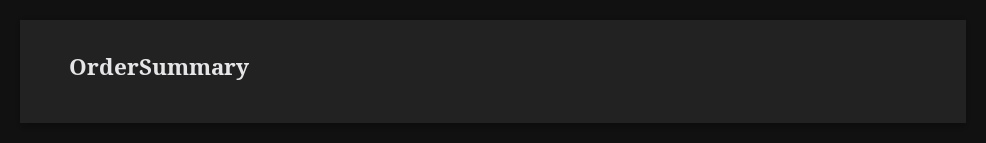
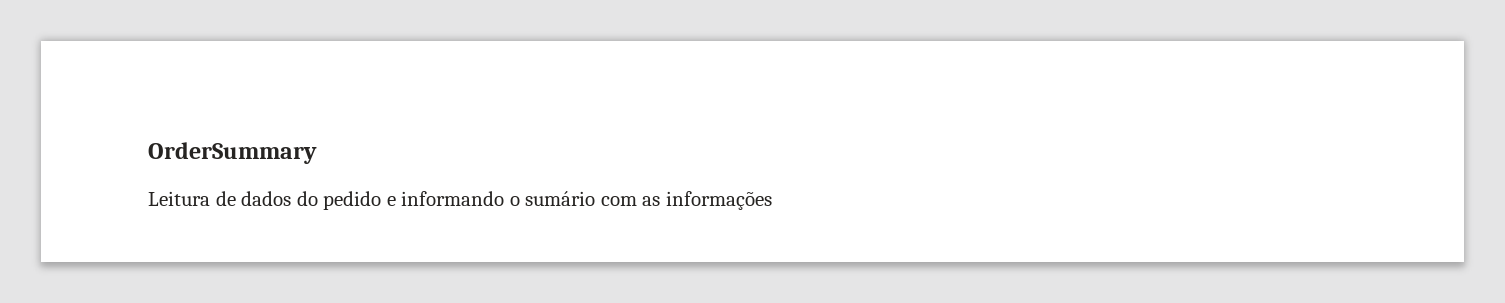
+ Leitura de dados do pedido e informando o sumário com as informações

